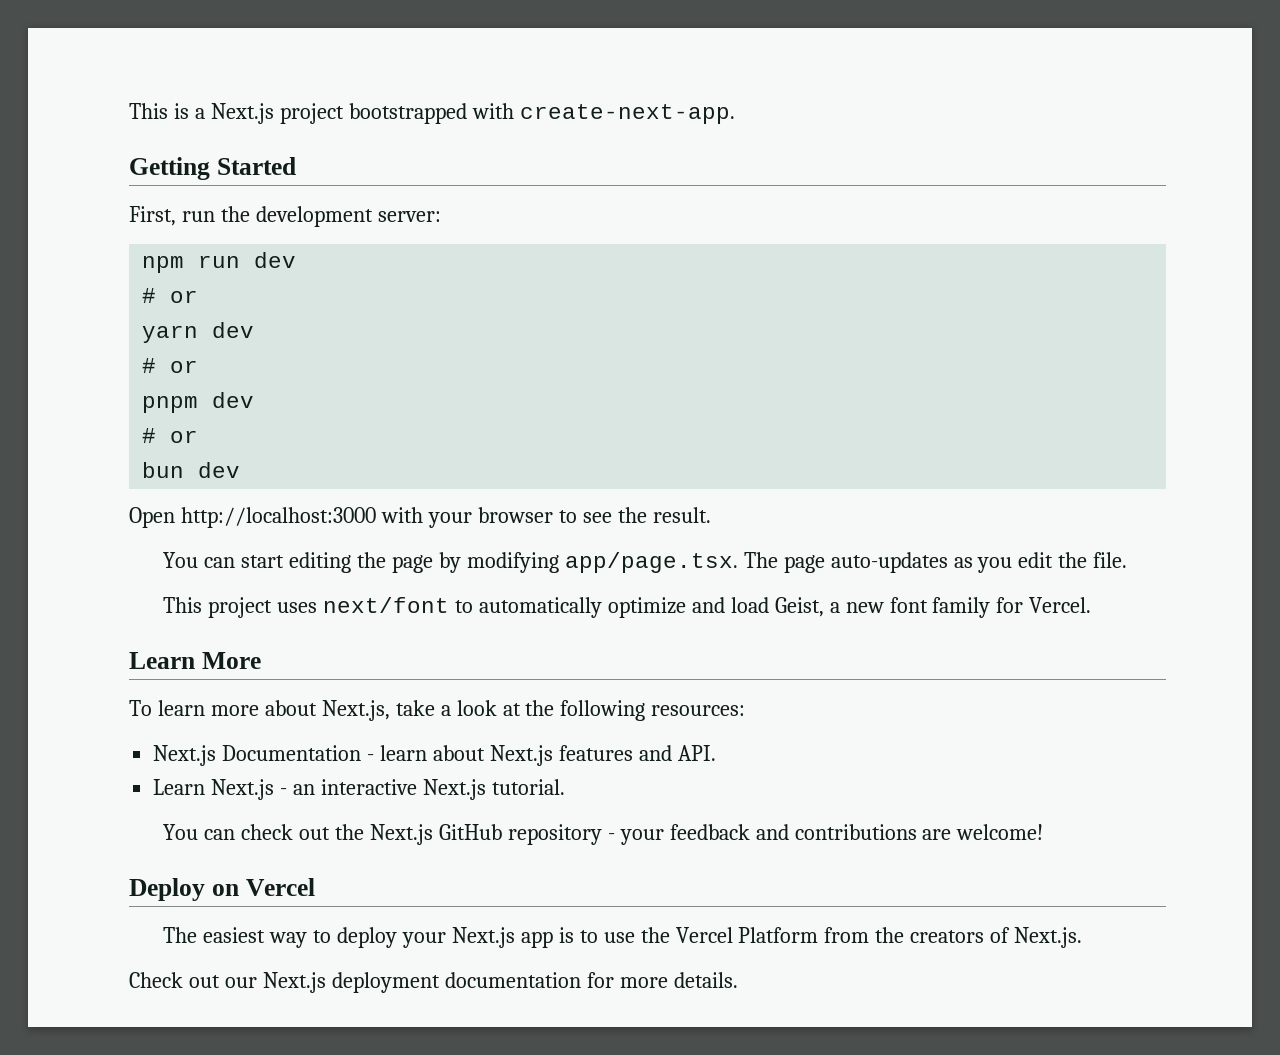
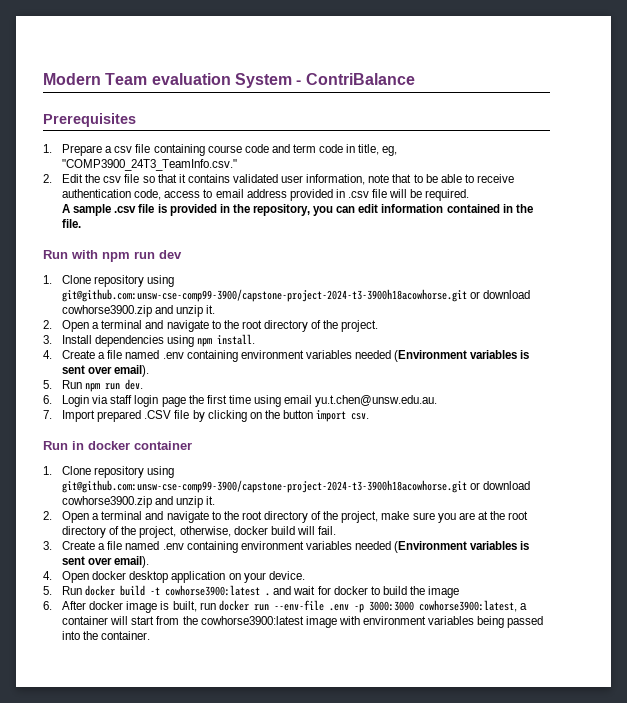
- This is a Next.js project bootstrapped with create-next-app.
- Getting Started
- First, run the development server:
- npm run dev
- # or
- yarn dev
- # or
- pnpm dev
- # or
- bun dev
- Open http://localhost:3000 with your browser to see the result.
- You can start editing the page by modifying app/page.tsx. The page auto-updates as you edit the file.
- This project uses next/font to automatically optimize and load Geist, a new font family for Vercel.
- Learn More
- To learn more about Next.js, take a look at the following resources:
- Next.js Documentation - learn about Next.js features and API.
- Learn Next.js - an interactive Next.js tutorial.
- You can check out the Next.js GitHub repository - your feedback and contributions are welcome!
- Deploy on Vercel
- The easiest way to deploy your Next.js app is to use the Vercel Platform from the creators of Next.js.
- Check out our Next.js deployment documentation for more details.
+ Modern Team evaluation System - ContriBalance
+ Prerequisites
+ 1. Prepare a csv file containing course code and term code in title, eg, "COMP3900_24T3_TeamInfo.csv."
+ 2. Edit the csv file so that it contains validated user information, note that to be able to receive authentication code, access to email address provided in .csv file will be required.
+ A sample .csv file is provided in the repository, you can edit information contained in the file.
+ Run with npm run dev
+ 1. Clone repository using git@github.com:unsw-cse-comp99-3900/capstone-project-2024-t3-3900h18acowhorse.git or download cowhorse3900.zip and unzip it.
+ 2. Open a terminal and navigate to the root directory of the project.
+ 3. Install dependencies using npm install.
+ 4. Create a file named .env containing environment variables needed (Environment variables is sent over email).
+ 5. Run npm run dev.
+ 6. Login via staff login page the first time using email yu.t.chen@unsw.edu.au.
+ 7. Import prepared .CSV file by clicking on the button import csv.
+ Run in docker container
+ 1. Clone repository using git@github.com:unsw-cse-comp99-3900/capstone-project-2024-t3-3900h18acowhorse.git or download cowhorse3900.zip and unzip it.
+ 2. Open a terminal and navigate to the root directory of the project, make sure you are at the root directory of the project, otherwise, docker build will fail.
+ 3. Create a file named .env containing environment variables needed (Environment variables is sent over email).
+ 4. Open docker desktop application on your device.
+ 5. Run docker build -t cowhorse3900:latest . and wait for docker to build the image
+ 6. After docker image is built, run docker run --env-file .env -p 3000:3000 cowhorse3900:latest, a container will start from the cowhorse3900:latest image with environment variables being passed into the container.

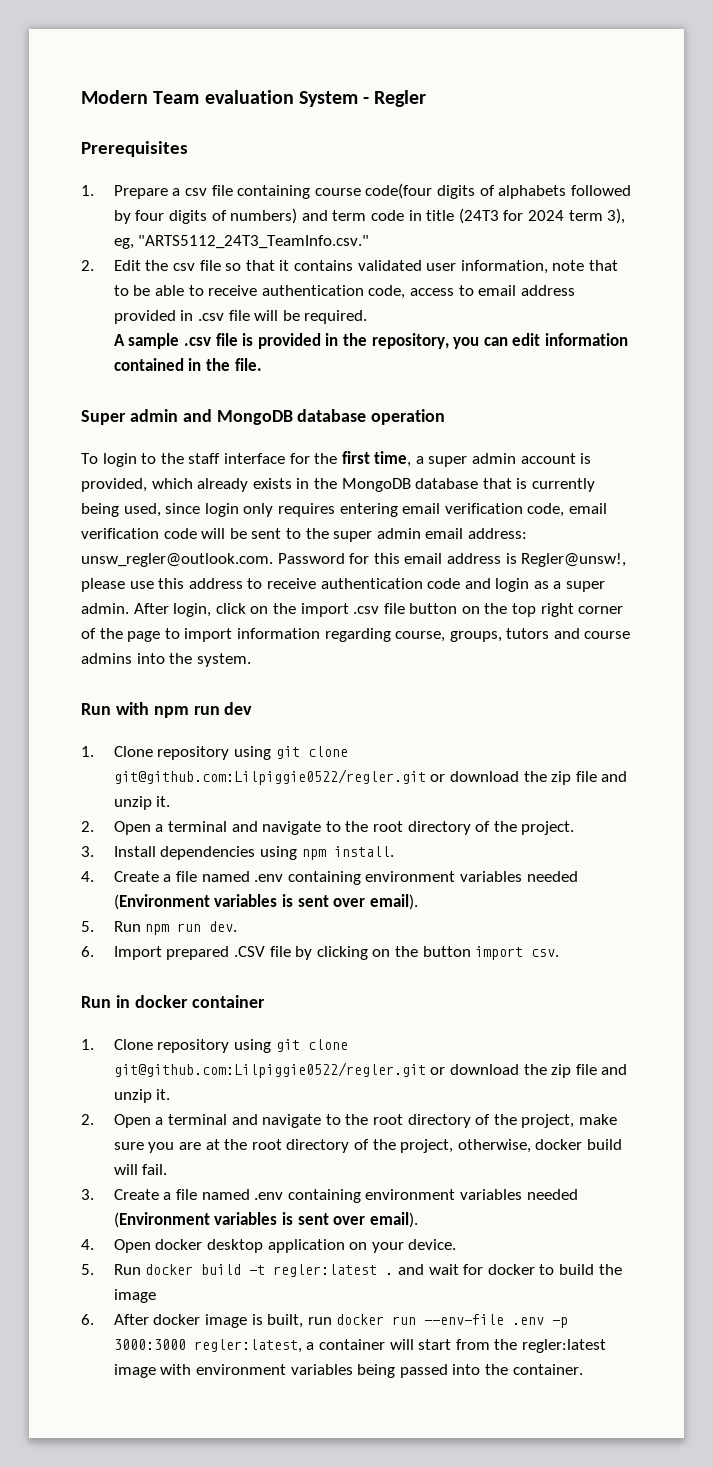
- Modern Team evaluation System - ContriBalance
+ Modern Team evaluation System - Regler
- 1. Prepare a csv file containing course code and term code in title, eg, "COMP3900_24T3_TeamInfo.csv."
+ 1. Prepare a csv file containing course code(four digits of alphabets followed by four digits of numbers) and term code in title (24T3 for 2024 term 3), eg, "ARTS5112_24T3_TeamInfo.csv."
+ Super admin and MongoDB database operation
+ To login to the staff interface for the first time, a super admin account is provided, which already exists in the MongoDB database that is currently being used, since login only requires entering email verification code, email verification code will be sent to the super admin email address: unsw_regler@outlook.com. Password for this email address is Regler@unsw!, please use this address to receive authentication code and login as a super admin. After login, click on the import .csv file button on the top right corner of the page to import information regarding course, groups, tutors and course admins into the system.
  Run with npm run dev
- 1. Clone repository using git@github.com:unsw-cse-comp99-3900/capstone-project-2024-t3-3900h18acowhorse.git or download cowhorse3900.zip and unzip it.
+ 1. Clone repository using git clone git@github.com:Lilpiggie0522/regler.git or download the zip file and unzip it.
- 6. Login via staff login page the first time using email yu.t.chen@unsw.edu.au.
- 7. Import prepared .CSV file by clicking on the button import csv.
+ 6. Import prepared .CSV file by clicking on the button import csv.
  Run in docker container
- 1. Clone repository using git@github.com:unsw-cse-comp99-3900/capstone-project-2024-t3-3900h18acowhorse.git or download cowhorse3900.zip and unzip it.
+ 1. Clone repository using git clone git@github.com:Lilpiggie0522/regler.git or download the zip file and unzip it.
- 5. Run docker build -t cowhorse3900:latest . and wait for docker to build the image
+ 5. Run docker build -t regler:latest . and wait for docker to build the image
- 6. After docker image is built, run docker run --env-file .env -p 3000:3000 cowhorse3900:latest, a container will start from the cowhorse3900:latest image with environment variables being passed into the container.
+ 6. After docker image is built, run docker run --env-file .env -p 3000:3000 regler:latest, a container will start from the regler:latest image with environment variables being passed into the container.

